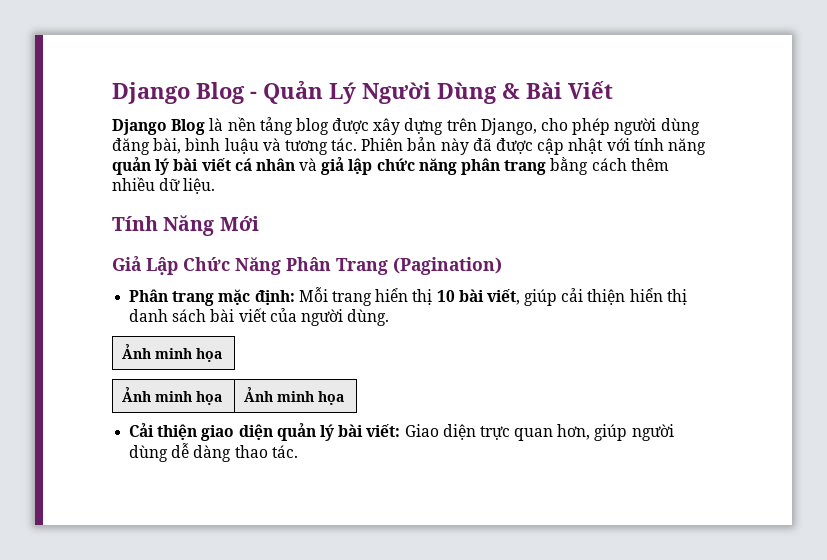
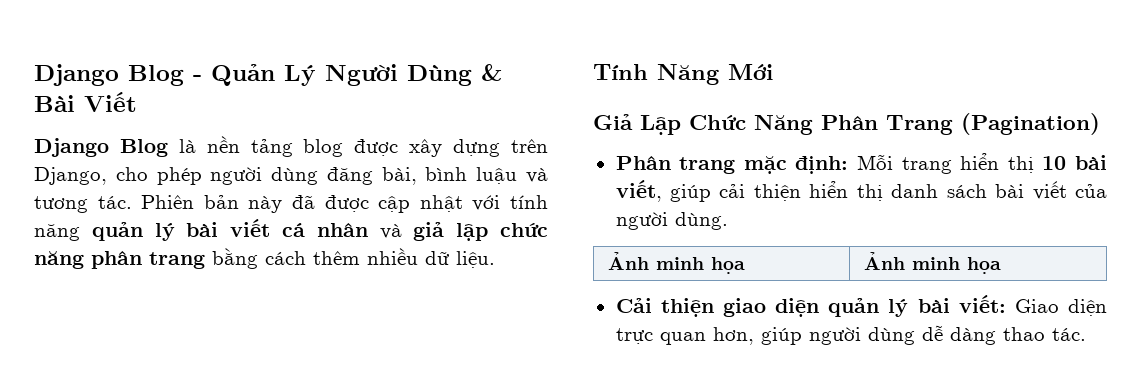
  Phân trang mặc định: Mỗi trang hiển thị 10 bài viết, giúp cải thiện hiển thị danh sách bài viết của người dùng.
- Ảnh minh họa

